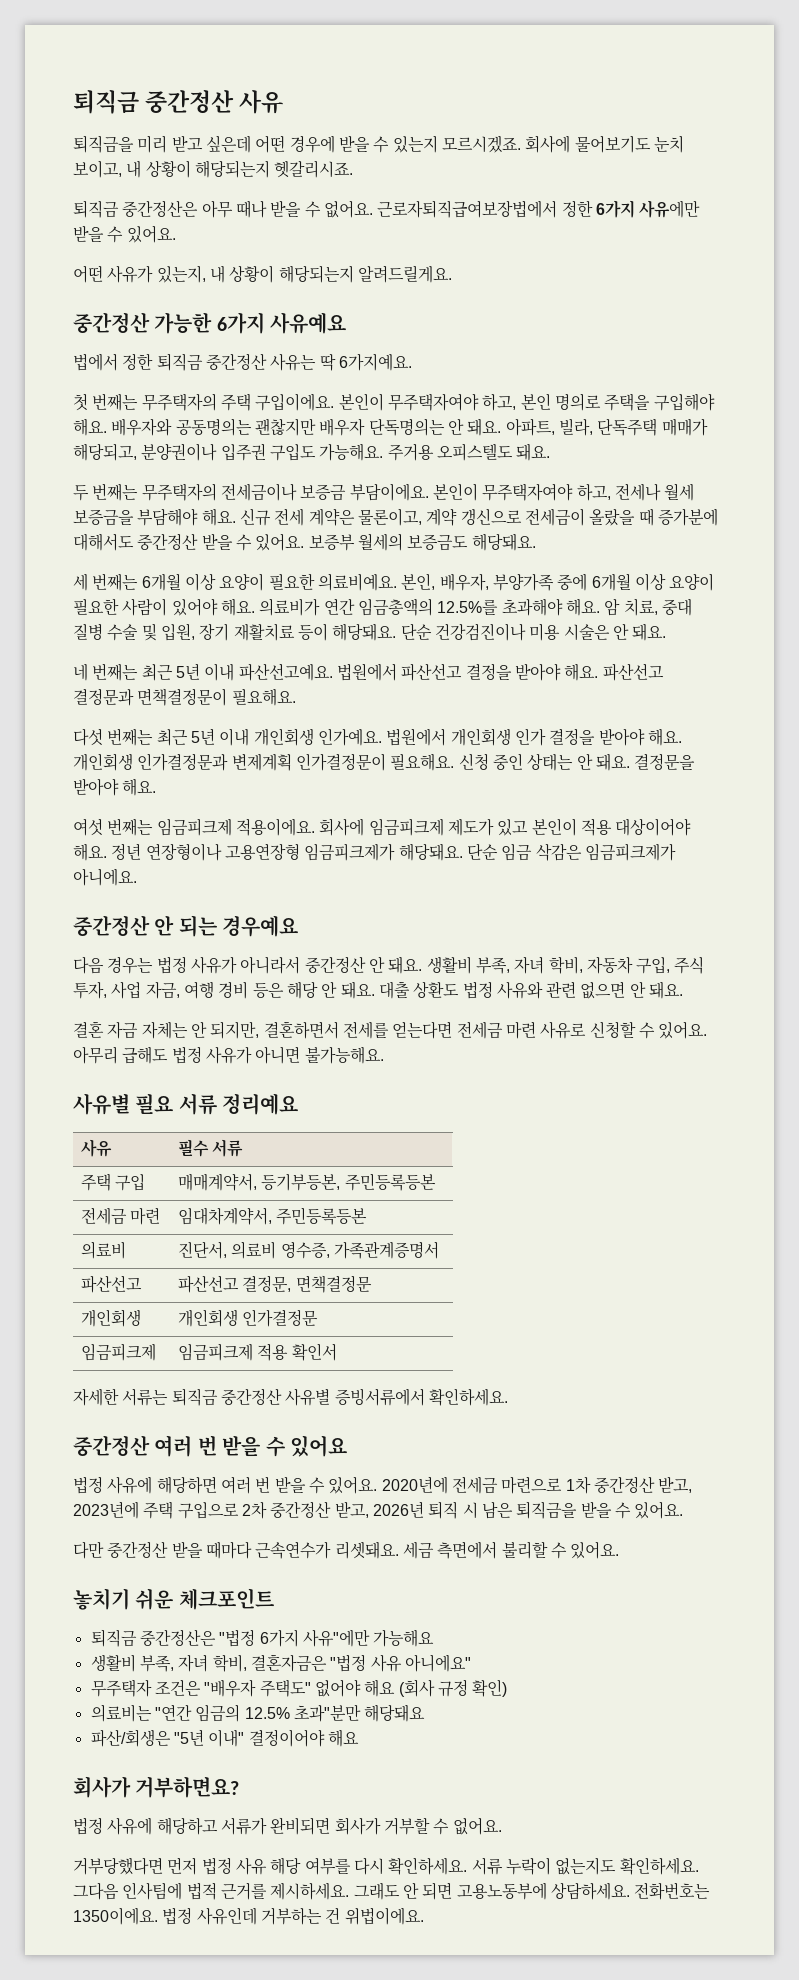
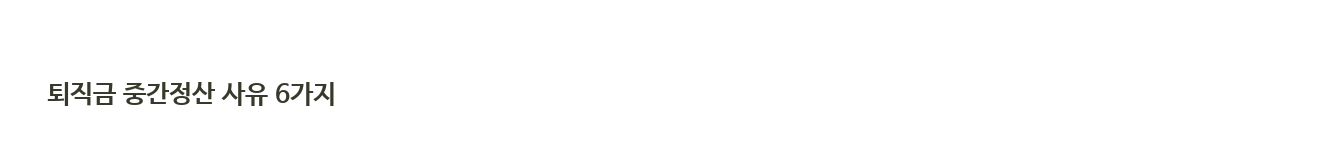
- 퇴직금 중간정산 사유
- 퇴직금을 미리 받고 싶은데 어떤 경우에 받을 수 있는지 모르시겠죠. 회사에 물어보기도 눈치 보이고, 내 상황이 해당되는지 헷갈리시죠.
- 퇴직금 중간정산은 아무 때나 받을 수 없어요. 근로자퇴직급여보장법에서 정한 6가지 사유에만 받을 수 있어요.
- 어떤 사유가 있는지, 내 상황이 해당되는지 알려드릴게요.
- 중간정산 가능한 6가지 사유예요
- 법에서 정한 퇴직금 중간정산 사유는 딱 6가지예요.
- 첫 번째는 무주택자의 주택 구입이에요. 본인이 무주택자여야 하고, 본인 명의로 주택을 구입해야 해요. 배우자와 공동명의는 괜찮지만 배우자 단독명의는 안 돼요. 아파트, 빌라, 단독주택 매매가 해당되고, 분양권이나 입주권 구입도 가능해요. 주거용 오피스텔도 돼요.
- 두 번째는 무주택자의 전세금이나 보증금 부담이에요. 본인이 무주택자여야 하고, 전세나 월세 보증금을 부담해야 해요. 신규 전세 계약은 물론이고, 계약 갱신으로 전세금이 올랐을 때 증가분에 대해서도 중간정산 받을 수 있어요. 보증부 월세의 보증금도 해당돼요.
- 세 번째는 6개월 이상 요양이 필요한 의료비예요. 본인, 배우자, 부양가족 중에 6개월 이상 요양이 필요한 사람이 있어야 해요. 의료비가 연간 임금총액의 12.5%를 초과해야 해요. 암 치료, 중대 질병 수술 및 입원, 장기 재활치료 등이 해당돼요. 단순 건강검진이나 미용 시술은 안 돼요.
- 네 번째는 최근 5년 이내 파산선고예요. 법원에서 파산선고 결정을 받아야 해요. 파산선고 결정문과 면책결정문이 필요해요.
- 다섯 번째는 최근 5년 이내 개인회생 인가예요. 법원에서 개인회생 인가 결정을 받아야 해요. 개인회생 인가결정문과 변제계획 인가결정문이 필요해요. 신청 중인 상태는 안 돼요. 결정문을 받아야 해요.
- 여섯 번째는 임금피크제 적용이에요. 회사에 임금피크제 제도가 있고 본인이 적용 대상이어야 해요. 정년 연장형이나 고용연장형 임금피크제가 해당돼요. 단순 임금 삭감은 임금피크제가 아니에요.
- 중간정산 안 되는 경우예요
- 다음 경우는 법정 사유가 아니라서 중간정산 안 돼요. 생활비 부족, 자녀 학비, 자동차 구입, 주식 투자, 사업 자금, 여행 경비 등은 해당 안 돼요. 대출 상환도 법정 사유와 관련 없으면 안 돼요.
- 결혼 자금 자체는 안 되지만, 결혼하면서 전세를 얻는다면 전세금 마련 사유로 신청할 수 있어요. 아무리 급해도 법정 사유가 아니면 불가능해요.
- 사유별 필요 서류 정리예요
- 사유 | 필수 서류
- 주택 구입 | 매매계약서, 등기부등본, 주민등록등본
- 전세금 마련 | 임대차계약서, 주민등록등본
- 의료비 | 진단서, 의료비 영수증, 가족관계증명서
- 파산선고 | 파산선고 결정문, 면책결정문
- 개인회생 | 개인회생 인가결정문
- 임금피크제 | 임금피크제 적용 확인서
- 자세한 서류는 퇴직금 중간정산 사유별 증빙서류에서 확인하세요.
- 중간정산 여러 번 받을 수 있어요
- 법정 사유에 해당하면 여러 번 받을 수 있어요. 2020년에 전세금 마련으로 1차 중간정산 받고, 2023년에 주택 구입으로 2차 중간정산 받고, 2026년 퇴직 시 남은 퇴직금을 받을 수 있어요.
- 다만 중간정산 받을 때마다 근속연수가 리셋돼요. 세금 측면에서 불리할 수 있어요.
- 놓치기 쉬운 체크포인트
- 퇴직금 중간정산은 "법정 6가지 사유"에만 가능해요
- 생활비 부족, 자녀 학비, 결혼자금은 "법정 사유 아니에요"
- 무주택자 조건은 "배우자 주택도" 없어야 해요 (회사 규정 확인)
- 의료비는 "연간 임금의 12.5% 초과"분만 해당돼요
- 파산/회생은 "5년 이내" 결정이어야 해요
- 회사가 거부하면요?
- 법정 사유에 해당하고 서류가 완비되면 회사가 거부할 수 없어요.
- 거부당했다면 먼저 법정 사유 해당 여부를 다시 확인하세요. 서류 누락이 없는지도 확인하세요. 그다음 인사팀에 법적 근거를 제시하세요. 그래도 안 되면 고용노동부에 상담하세요. 전화번호는 1350이에요. 법정 사유인데 거부하는 건 위법이에요.
+ 퇴직금 중간정산 사유 6가지

